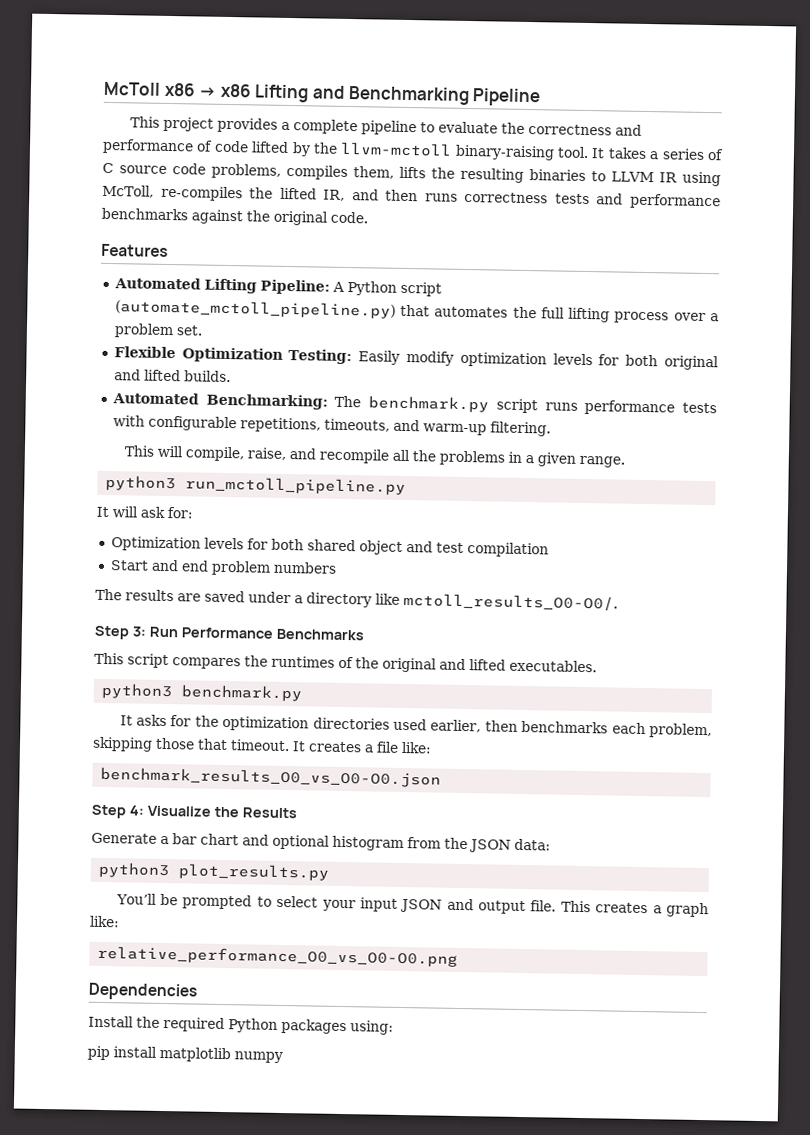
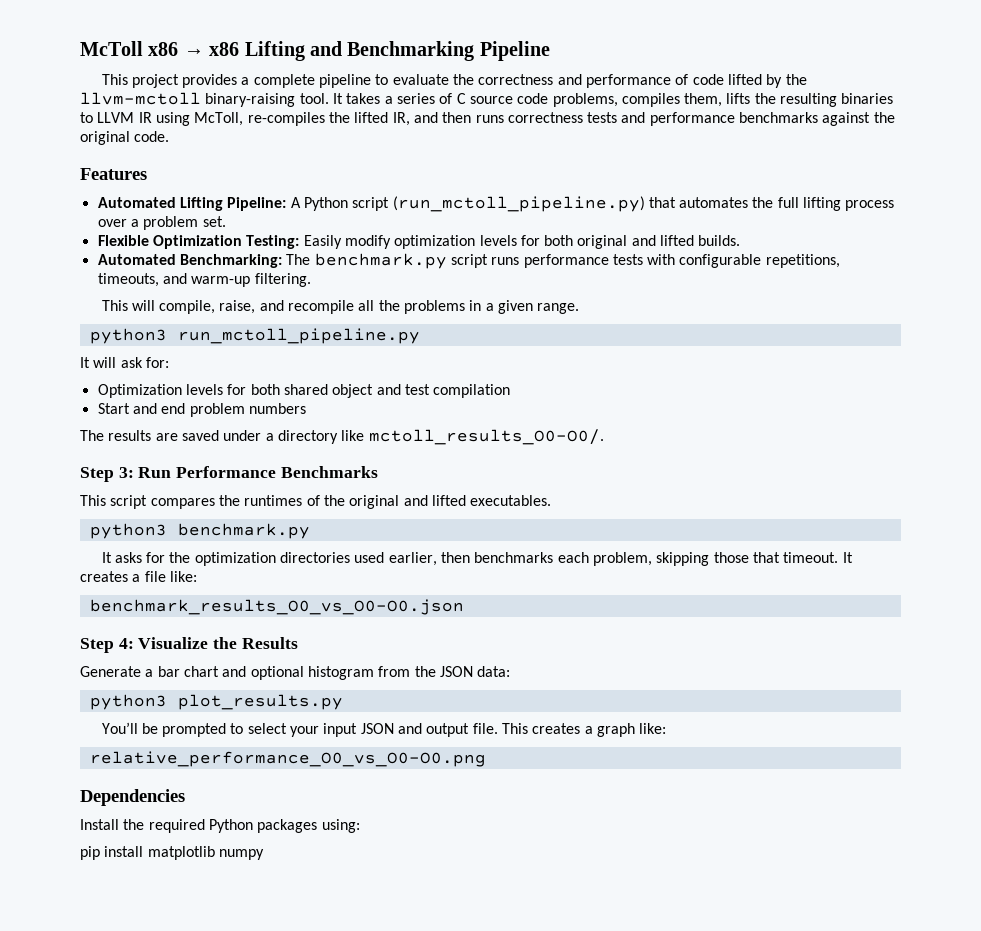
- Automated Lifting Pipeline: A Python script (automate_mctoll_pipeline.py) that automates the full lifting process over a problem set.
+ Automated Lifting Pipeline: A Python script (run_mctoll_pipeline.py) that automates the full lifting process over a problem set.

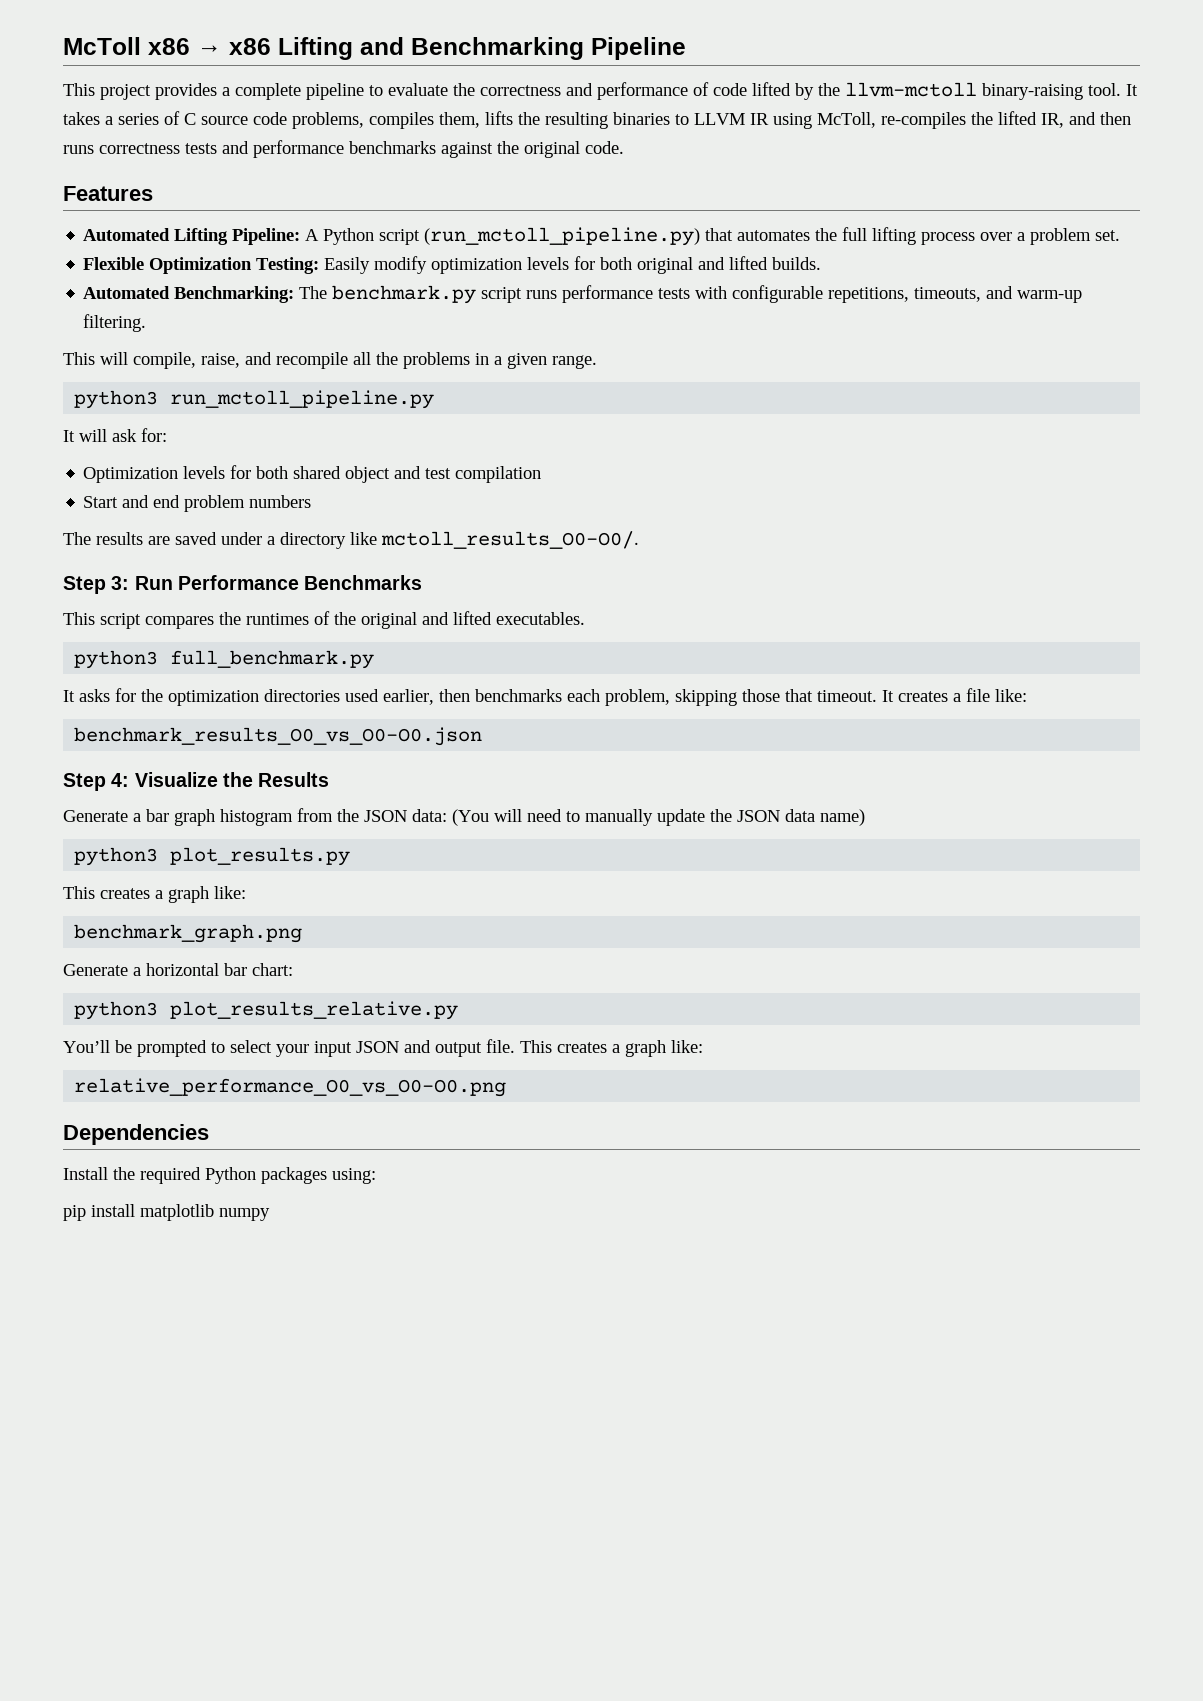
- python3 benchmark.py
+ python3 full_benchmark.py
- Generate a bar chart and optional histogram from the JSON data:
+ Generate a bar graph histogram from the JSON data: (You will need to manually update the JSON data name)
  python3 plot_results.py
+ This creates a graph like:
+ benchmark_graph.png
+ Generate a horizontal bar chart:
+ python3 plot_results_relative.py

